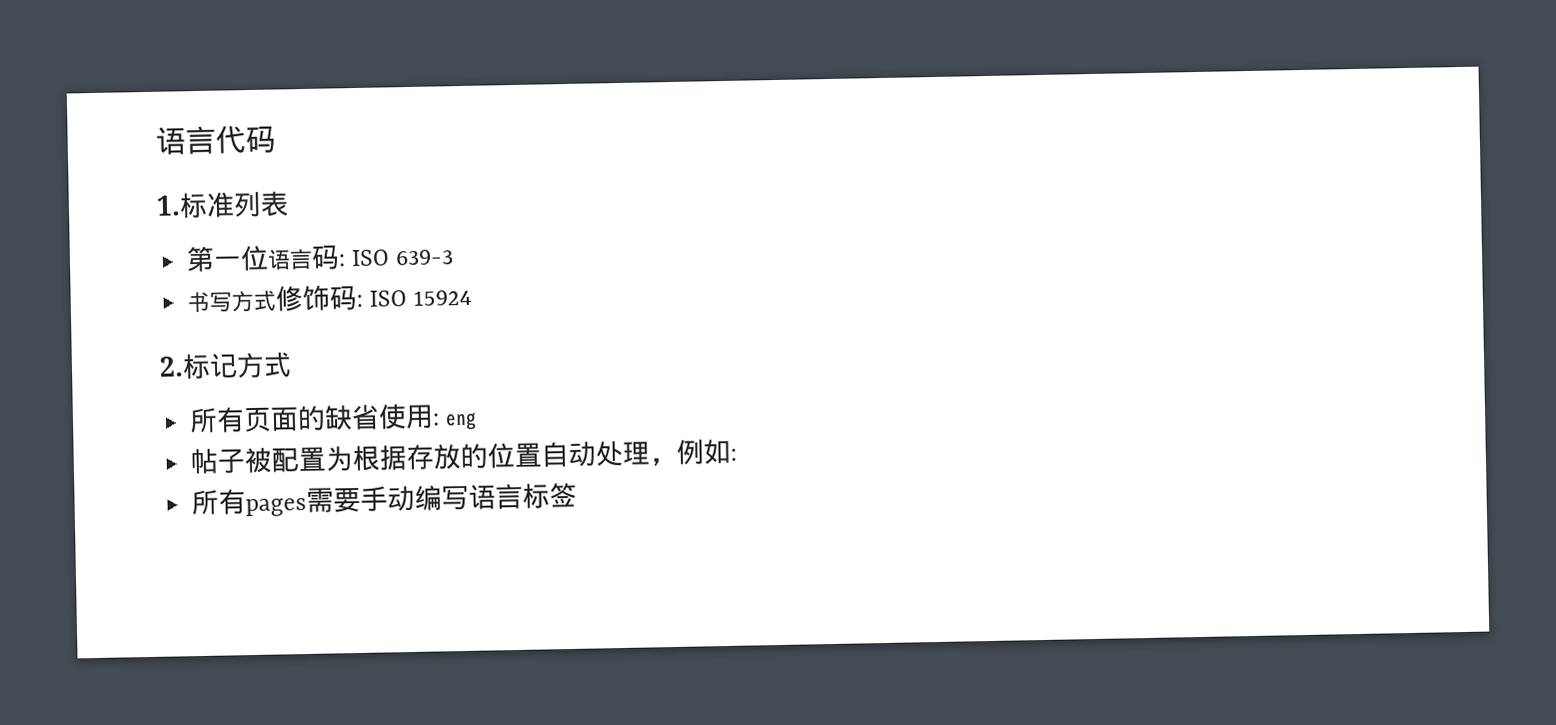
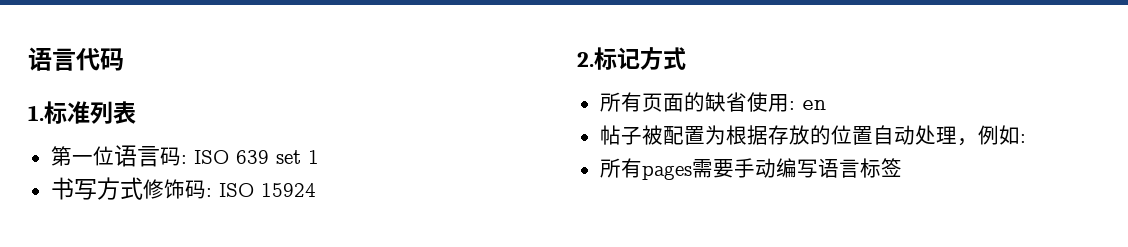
- 第一位语言码: ISO 639-3
+ 第一位语言码: ISO 639 set 1
- 所有页面的缺省使用: eng
+ 所有页面的缺省使用: en

